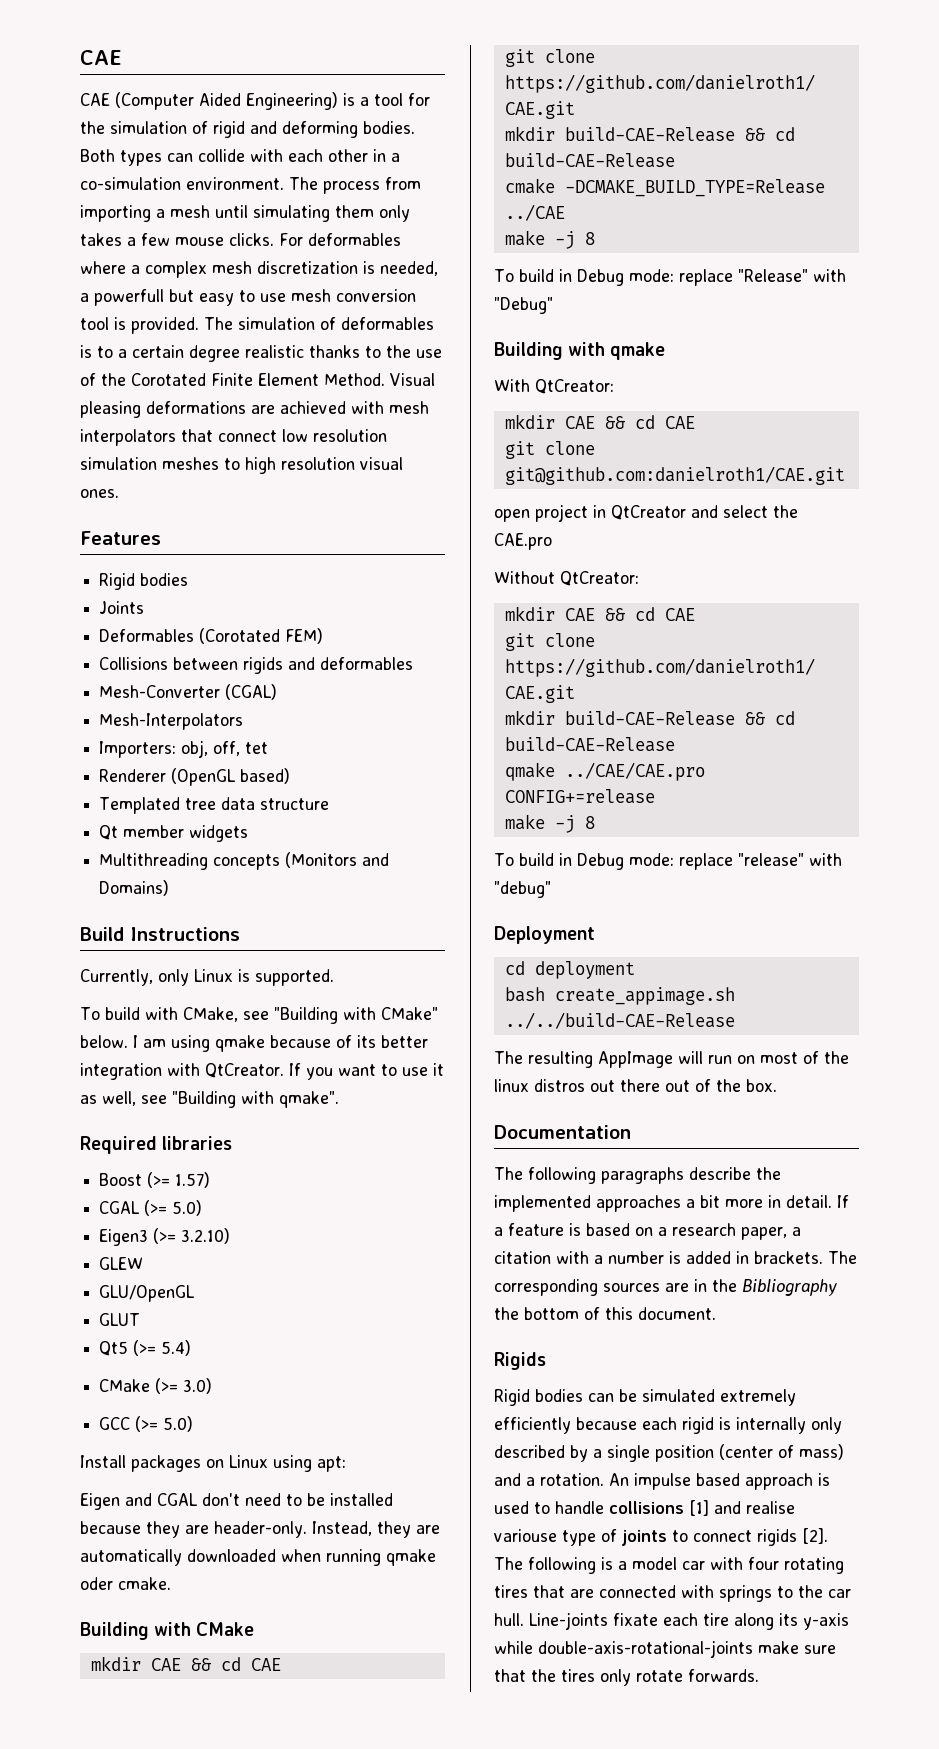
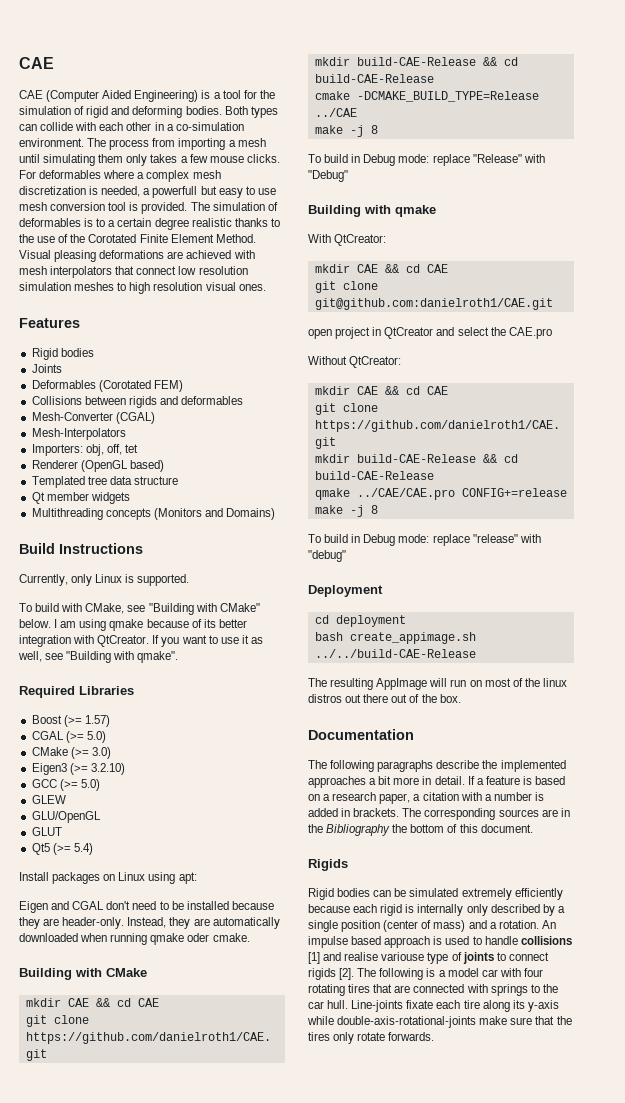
- Required libraries
+ Required Libraries
+ CMake (>= 3.0)
+ GCC (>= 5.0)
- CMake (>= 3.0)
- GCC (>= 5.0)

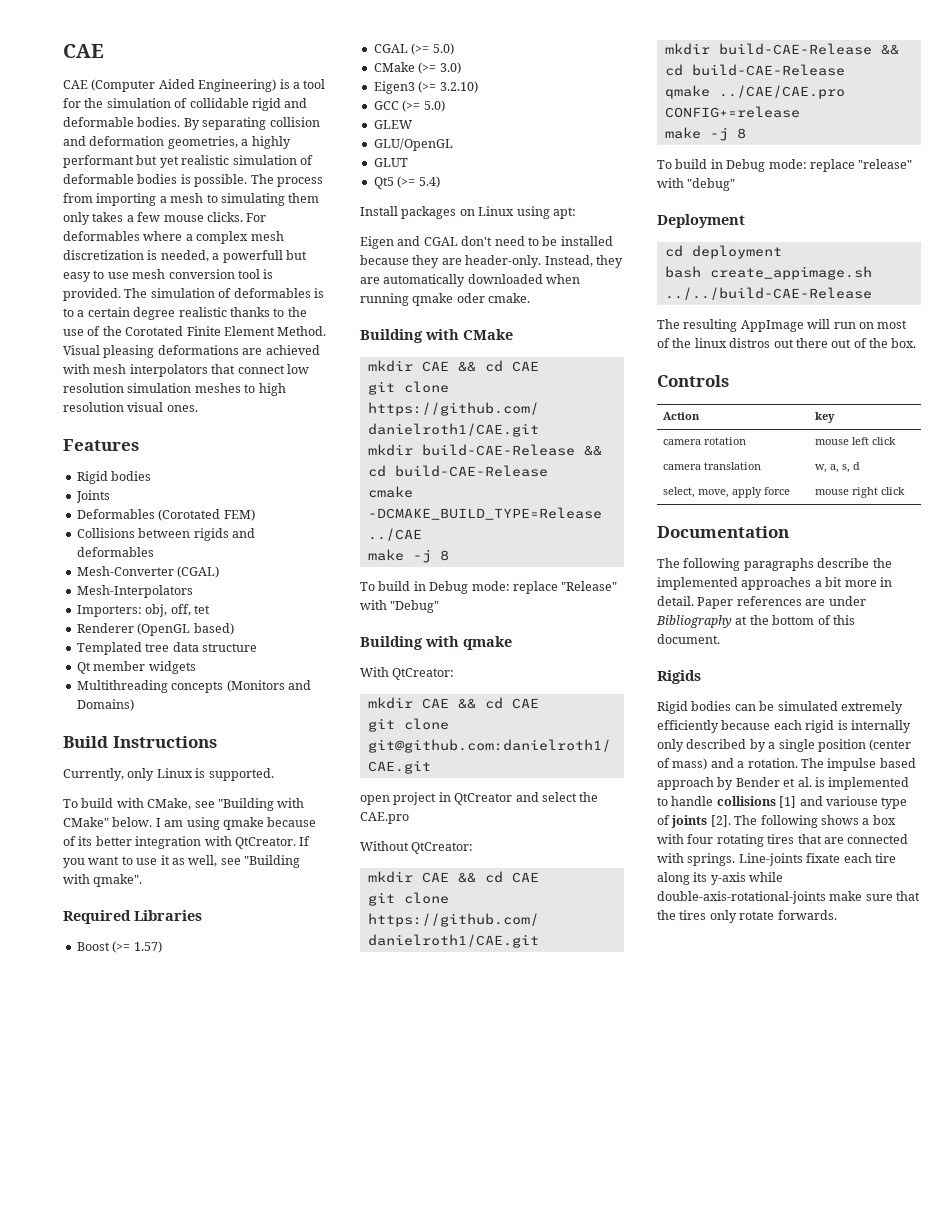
- CAE (Computer Aided Engineering) is a tool for the simulation of rigid and deforming bodies. Both types can collide with each other in a co-simulation environment.
+ CAE (Computer Aided Engineering) is a tool for the simulation of collidable rigid and deformable bodies. By separating collision and deformation geometries, a highly performant but yet realistic simulation of deformable bodies is possible.
- The process from importing a mesh until simulating them only takes a few mouse clicks.
+ The process from importing a mesh to simulating them only takes a few mouse clicks.
+ Controls
+ Action | key
+ camera rotation | mouse left click
+ camera translation | w, a, s, d
+ select, move, apply force | mouse right click
- If a feature is based on a research paper, a citation with a number is added in brackets. The corresponding sources are in the Bibliography the bottom of this document.
+ Paper references are under Bibliography at the bottom of this document.
- An impulse based approach is used to handle collisions [1] and realise variouse type of joints to connect rigids [2]. The following is a model car with four rotating tires that are connected with springs to the car hull.
+ The impulse based approach by Bender et al. is implemented to handle collisions [1] and variouse type of joints [2]. The following shows a box with four rotating tires that are connected with springs.

